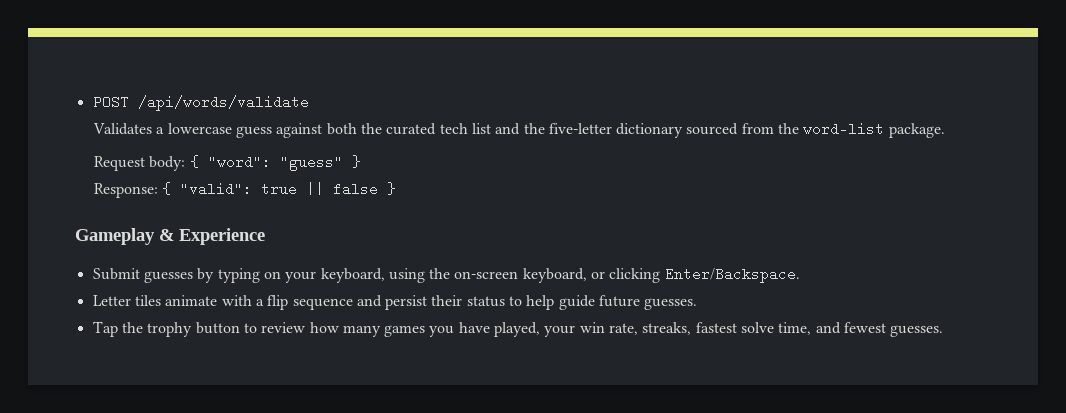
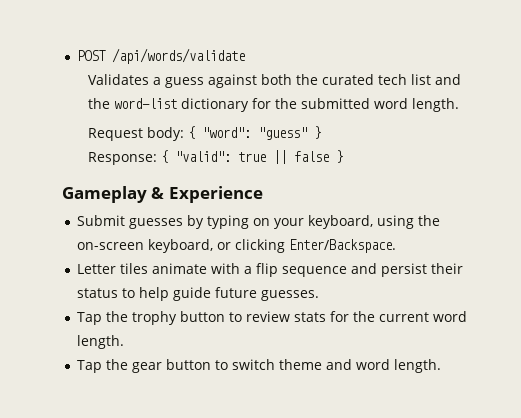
- Validates a lowercase guess against both the curated tech list and the five-letter dictionary sourced from the word-list package.
+ Validates a guess against both the curated tech list and the word-list dictionary for the submitted word length.
- Tap the trophy button to review how many games you have played, your win rate, streaks, fastest solve time, and fewest guesses.
+ Tap the trophy button to review stats for the current word length.
+ Tap the gear button to switch theme and word length.

